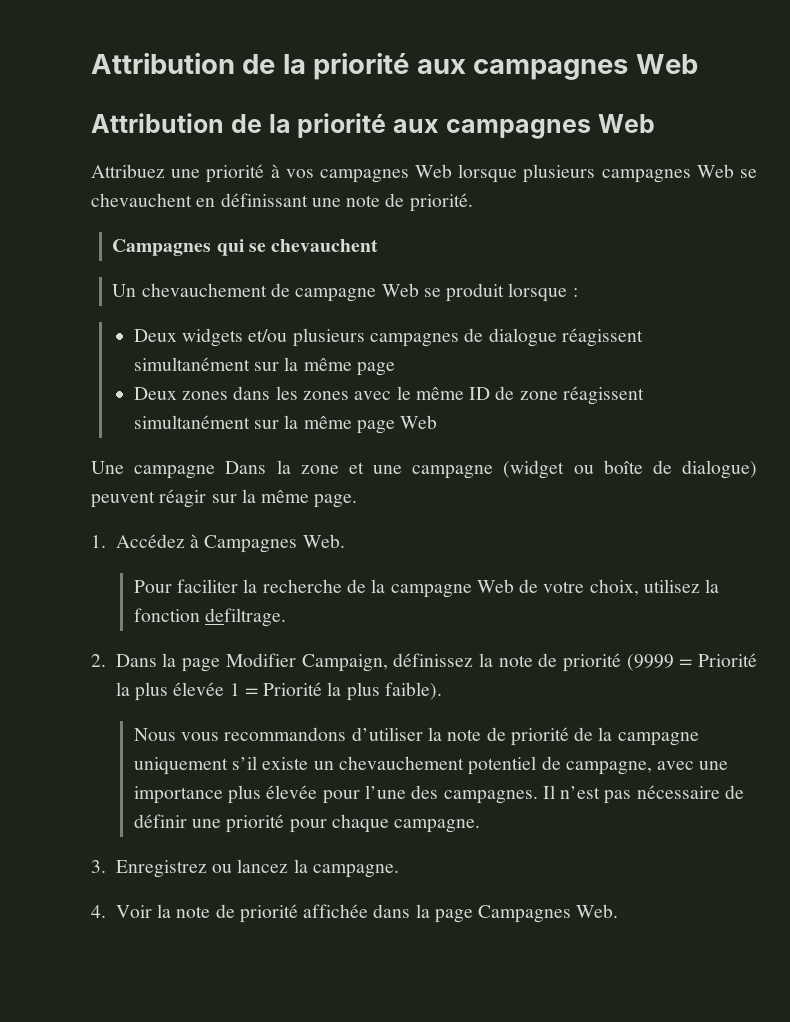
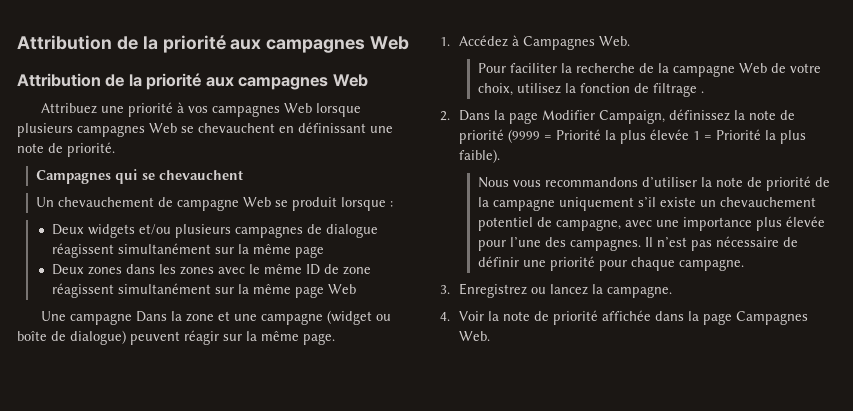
- Pour faciliter la recherche de la campagne Web de votre choix, utilisez la fonction defiltrage.
+ Pour faciliter la recherche de la campagne Web de votre choix, utilisez la fonction de filtrage .

